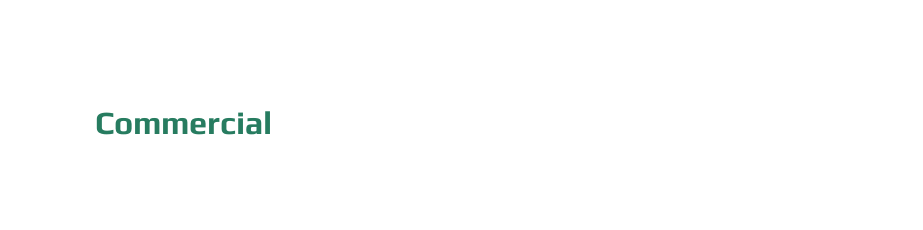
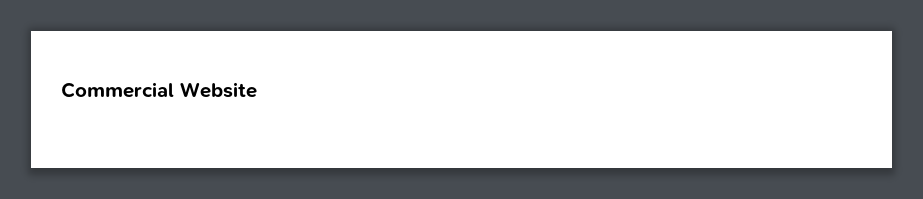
- Commercial
+ Commercial Website

